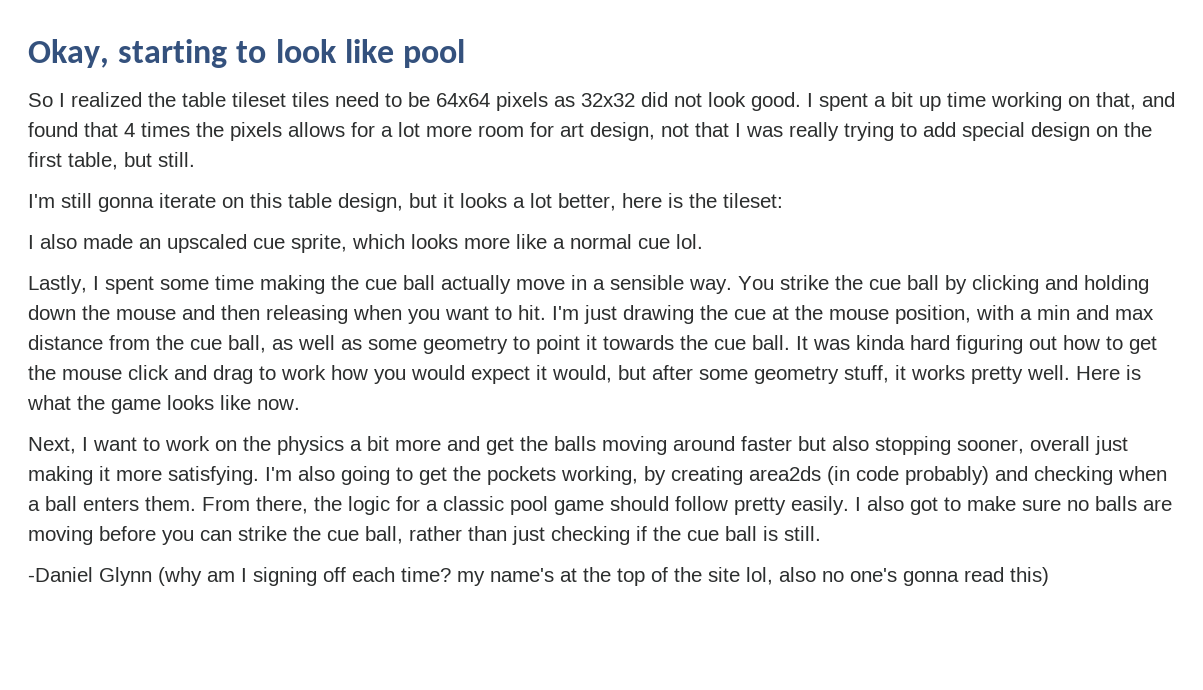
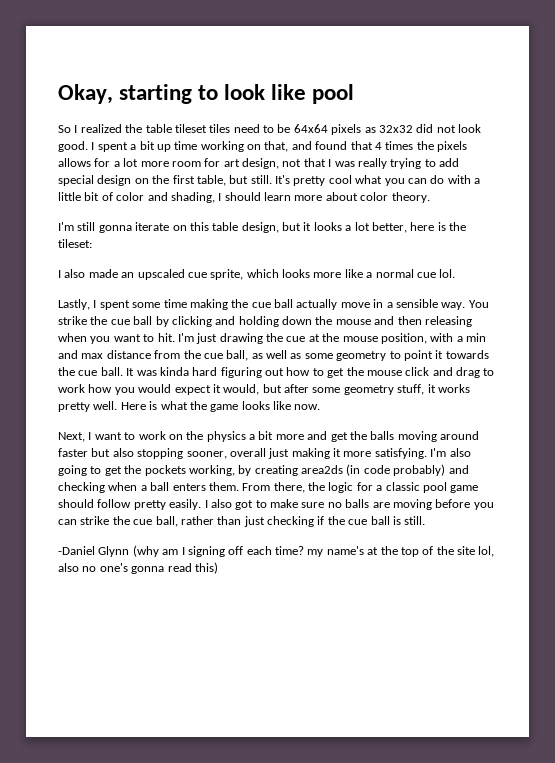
+ It's pretty cool what you can do with a little bit of color and shading, I should learn more about color theory.

